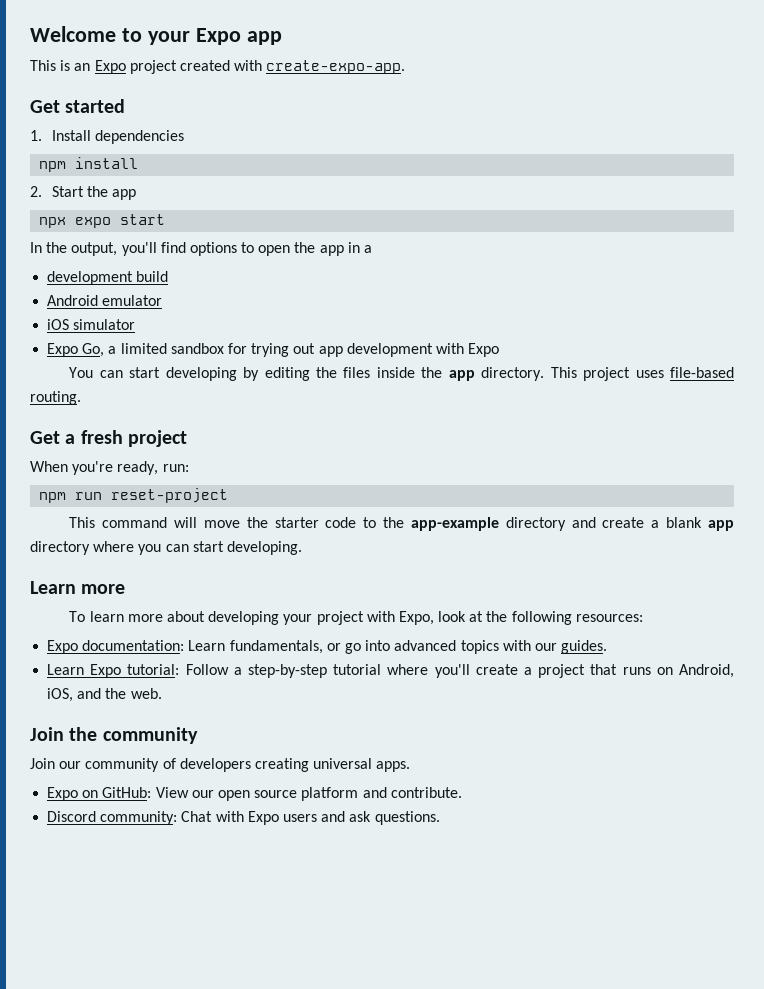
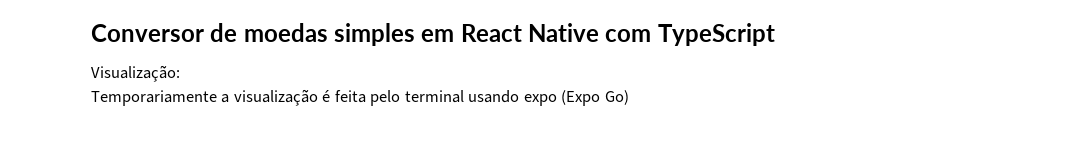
- Welcome to your Expo app
- This is an Expo project created with create-expo-app.
- Get started
- 1. Install dependencies
- npm install
- 2. Start the app
- npx expo start
- In the output, you'll find options to open the app in a
- development build
- Android emulator
- iOS simulator
- Expo Go, a limited sandbox for trying out app development with Expo
- You can start developing by editing the files inside the app directory. This project uses file-based routing.
- Get a fresh project
- When you're ready, run:
- npm run reset-project
- This command will move the starter code to the app-example directory and create a blank app directory where you can start developing.
- Learn more
- To learn more about developing your project with Expo, look at the following resources:
- Expo documentation: Learn fundamentals, or go into advanced topics with our guides.
- Learn Expo tutorial: Follow a step-by-step tutorial where you'll create a project that runs on Android, iOS, and the web.
- Join the community
- Join our community of developers creating universal apps.
- Expo on GitHub: View our open source platform and contribute.
- Discord community: Chat with Expo users and ask questions.
+ Conversor de moedas simples em React Native com TypeScript
+ Visualização:
+ Temporariamente a visualização é feita pelo terminal usando expo (Expo Go)

